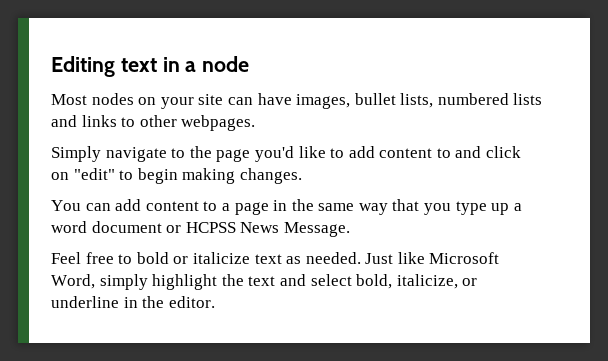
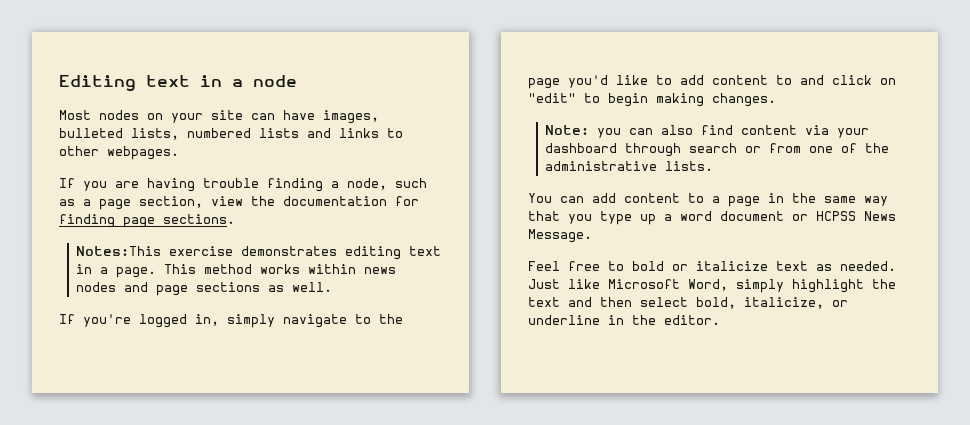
- Most nodes on your site can have images, bullet lists, numbered lists and links to other webpages.
+ Most nodes on your site can have images, bulleted lists, numbered lists and links to other webpages.
- Simply navigate to the page you'd like to add content to and click on "edit" to begin making changes.
+ If you are having trouble finding a node, such as a page section, view the documentation for finding page sections.
+ Notes:This exercise demonstrates editing text in a page. This method works within news nodes and page sections as well.
+ If you're logged in, simply navigate to the page you'd like to add content to and click on "edit" to begin making changes.
+ Note: you can also find content via your dashboard through search or from one of the administrative lists.
- Just like Microsoft Word, simply highlight the text and select bold, italicize, or underline in the editor.
+ Just like Microsoft Word, simply highlight the text and then select bold, italicize, or underline in the editor.

